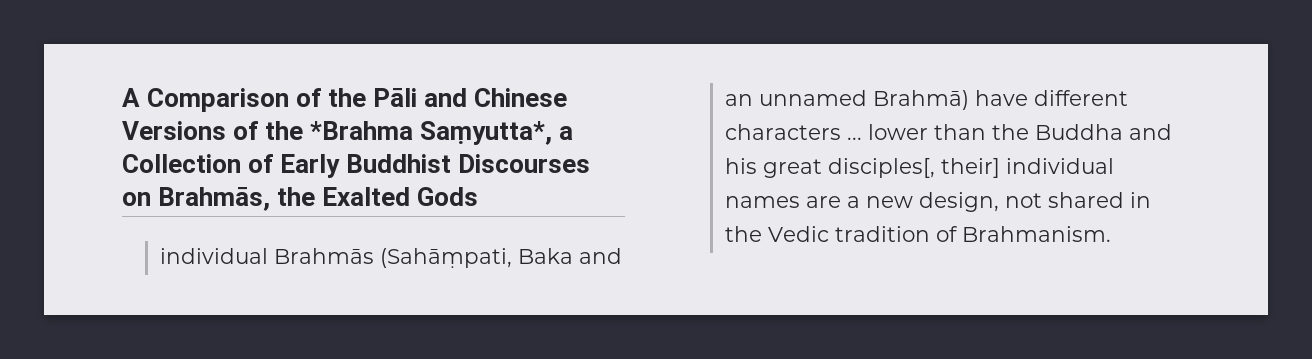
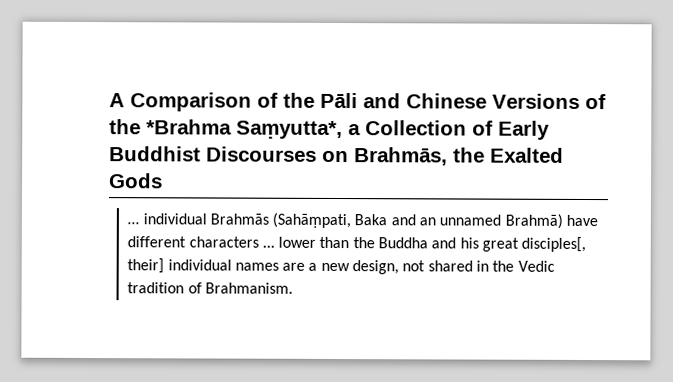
- individual Brahmās (Sahāṃpati, Baka and an unnamed Brahmā) have different characters ... lower than the Buddha and his great disciples[, their] individual names are a new design, not shared in the Vedic tradition of Brahmanism.
+ … individual Brahmās (Sahāṃpati, Baka and an unnamed Brahmā) have different characters ... lower than the Buddha and his great disciples[, their] individual names are a new design, not shared in the Vedic tradition of Brahmanism.

